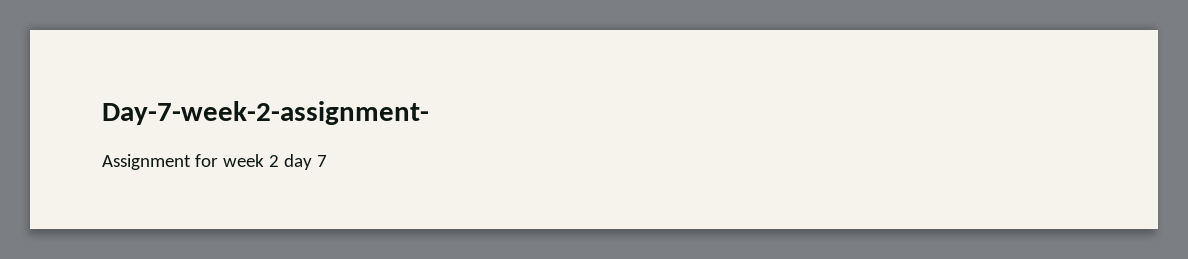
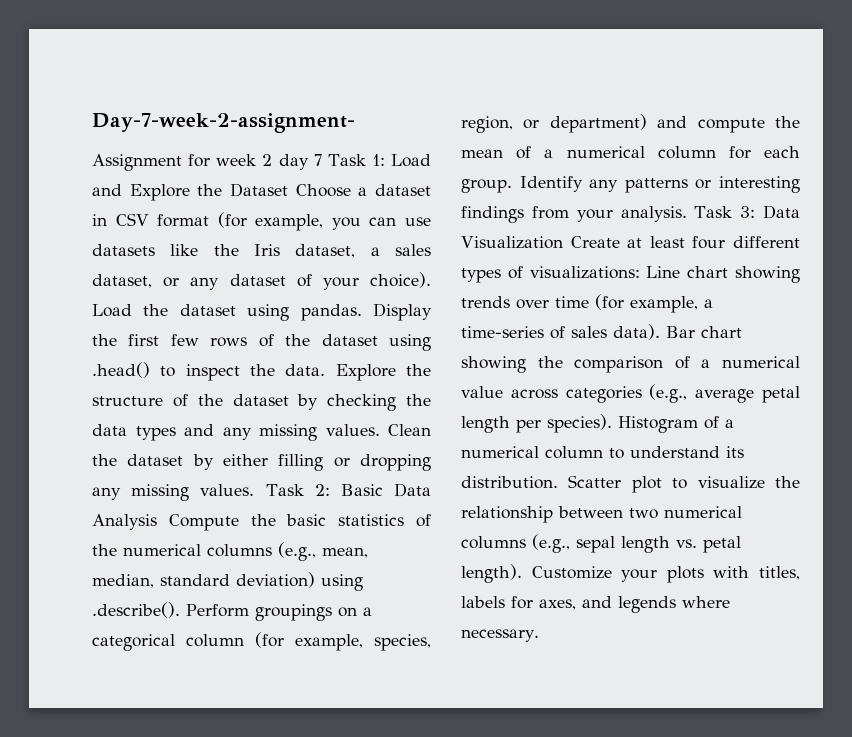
- Assignment for week 2 day 7
+ Assignment for week 2 day 7 Task 1: Load and Explore the Dataset Choose a dataset in CSV format (for example, you can use datasets like the Iris dataset, a sales dataset, or any dataset of your choice). Load the dataset using pandas. Display the first few rows of the dataset using .head() to inspect the data. Explore the structure of the dataset by checking the data types and any missing values. Clean the dataset by either filling or dropping any missing values. Task 2: Basic Data Analysis Compute the basic statistics of the numerical columns (e.g., mean, median, standard deviation) using .describe(). Perform groupings on a categorical column (for example, species, region, or department) and compute the mean of a numerical column for each group. Identify any patterns or interesting findings from your analysis. Task 3: Data Visualization Create at least four different types of visualizations: Line chart showing trends over time (for example, a time-series of sales data). Bar chart showing the comparison of a numerical value across categories (e.g., average petal length per species). Histogram of a numerical column to understand its distribution. Scatter plot to visualize the relationship between two numerical columns (e.g., sepal length vs. petal length). Customize your plots with titles, labels for axes, and legends where necessary.

